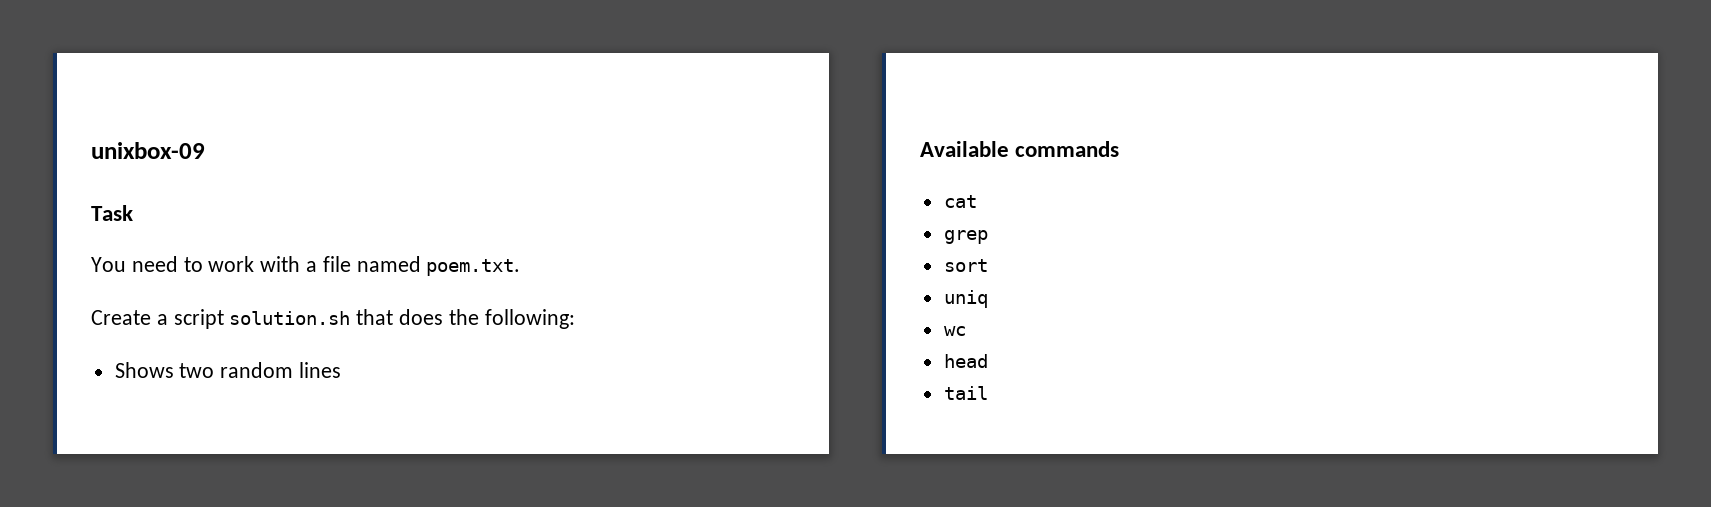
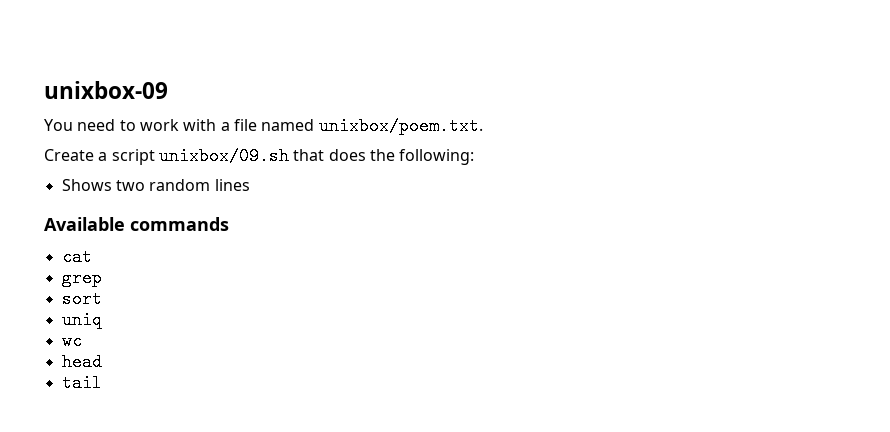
- Task
- You need to work with a file named poem.txt.
+ You need to work with a file named unixbox/poem.txt.
- Create a script solution.sh that does the following:
+ Create a script unixbox/09.sh that does the following:

